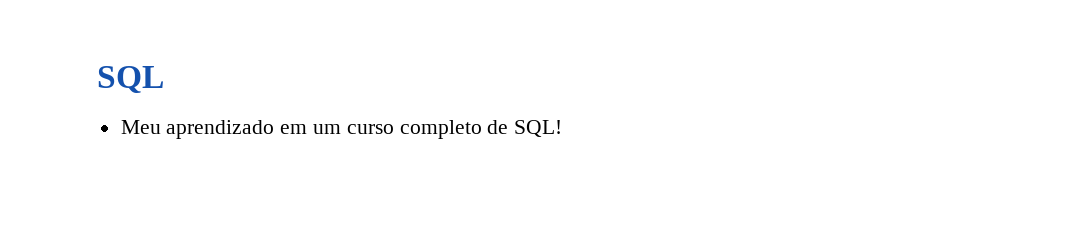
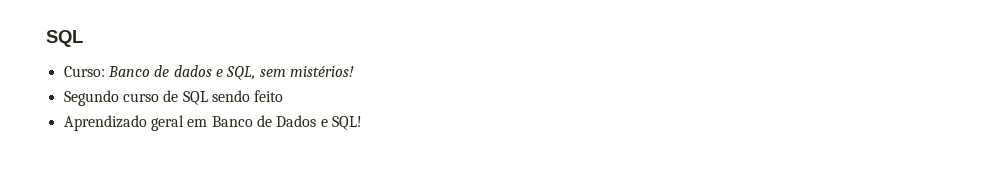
- Meu aprendizado em um curso completo de SQL!
+ Curso: Banco de dados e SQL, sem mistérios!
+ Segundo curso de SQL sendo feito
+ Aprendizado geral em Banco de Dados e SQL!

